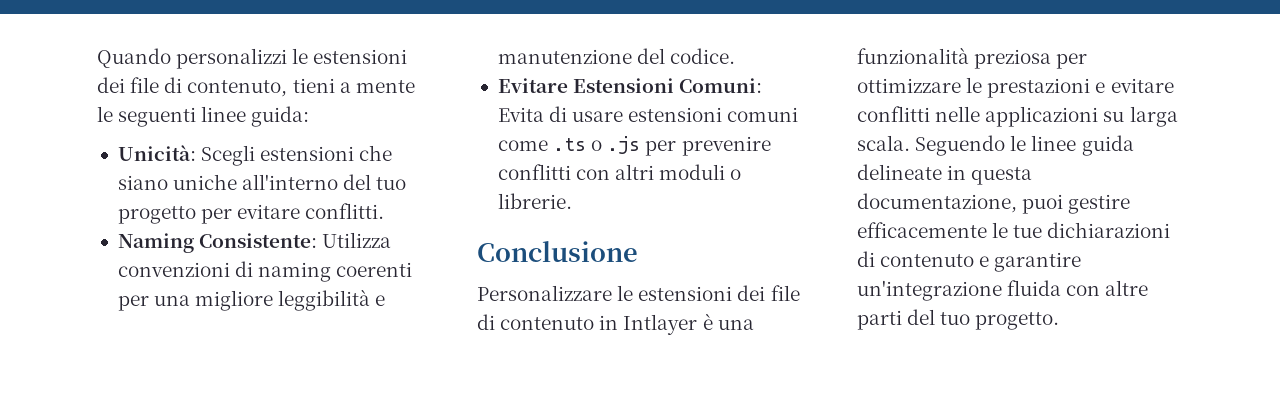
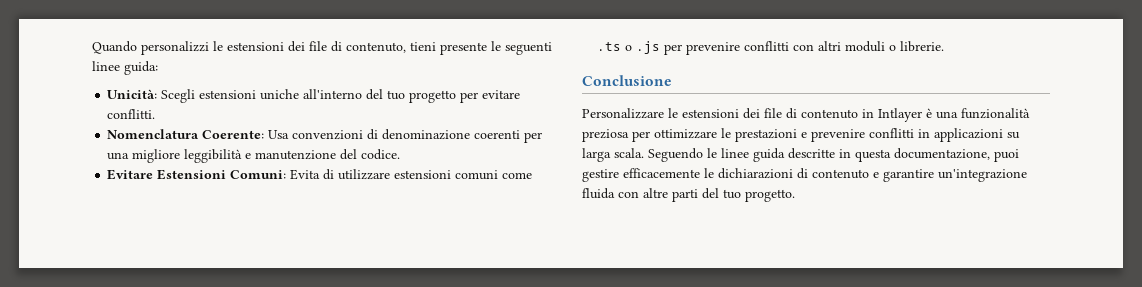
- Quando personalizzi le estensioni dei file di contenuto, tieni a mente le seguenti linee guida:
+ Quando personalizzi le estensioni dei file di contenuto, tieni presente le seguenti linee guida:
- Unicità: Scegli estensioni che siano uniche all'interno del tuo progetto per evitare conflitti.
+ Unicità: Scegli estensioni uniche all'interno del tuo progetto per evitare conflitti.
- Naming Consistente: Utilizza convenzioni di naming coerenti per una migliore leggibilità e manutenzione del codice.
+ Nomenclatura Coerente: Usa convenzioni di denominazione coerenti per una migliore leggibilità e manutenzione del codice.
- Evitare Estensioni Comuni: Evita di usare estensioni comuni come .ts o .js per prevenire conflitti con altri moduli o librerie.
+ Evitare Estensioni Comuni: Evita di utilizzare estensioni comuni come .ts o .js per prevenire conflitti con altri moduli o librerie.
- Personalizzare le estensioni dei file di contenuto in Intlayer è una funzionalità preziosa per ottimizzare le prestazioni e evitare conflitti nelle applicazioni su larga scala.
+ Personalizzare le estensioni dei file di contenuto in Intlayer è una funzionalità preziosa per ottimizzare le prestazioni e prevenire conflitti in applicazioni su larga scala.
- Seguendo le linee guida delineate in questa documentazione, puoi gestire efficacemente le tue dichiarazioni di contenuto e garantire un'integrazione fluida con altre parti del tuo progetto.
+ Seguendo le linee guida descritte in questa documentazione, puoi gestire efficacemente le dichiarazioni di contenuto e garantire un'integrazione fluida con altre parti del tuo progetto.

